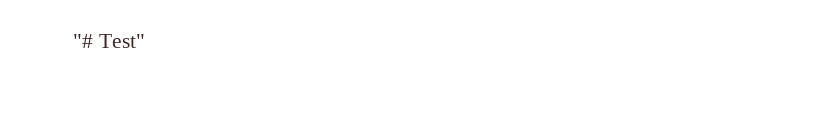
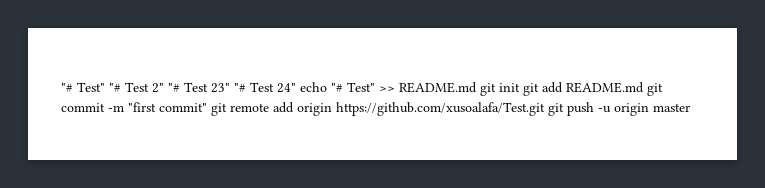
- "# Test"
+ "# Test" "# Test 2" "# Test 23" "# Test 24" echo "# Test" >> README.md git init git add README.md git commit -m "first commit" git remote add origin https://github.com/xusoalafa/Test.git git push -u origin master

